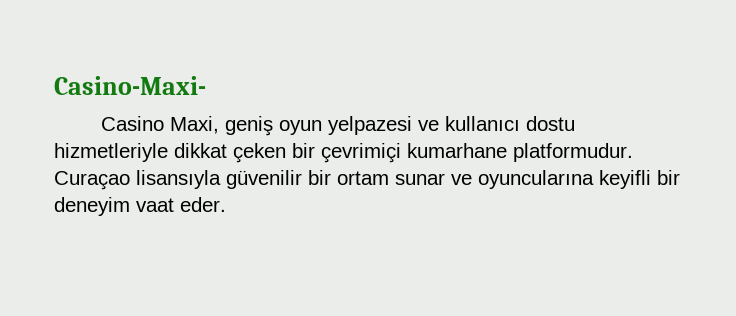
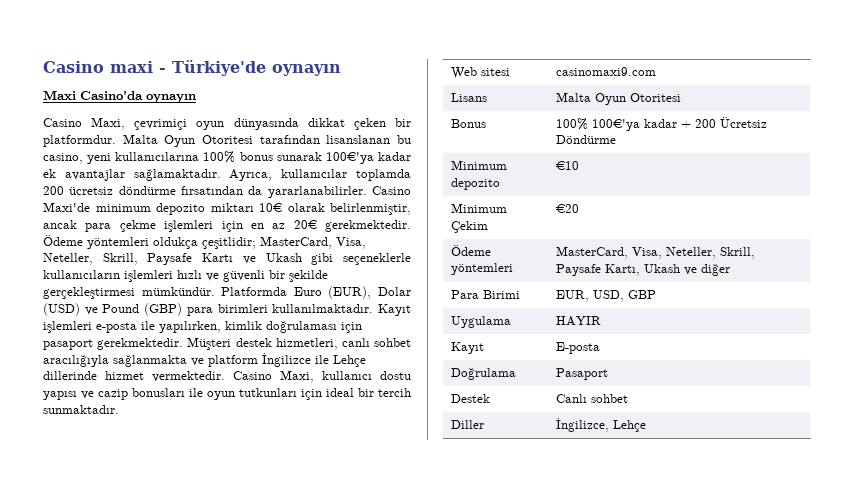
- Casino-Maxi-
- Casino Maxi, geniş oyun yelpazesi ve kullanıcı dostu hizmetleriyle dikkat çeken bir çevrimiçi kumarhane platformudur. Curaçao lisansıyla güvenilir bir ortam sunar ve oyuncularına keyifli bir deneyim vaat eder.
+ Casino maxi - Türkiye'de oynayın
+ Maxi Casino'da oynayın
+ Casino Maxi, çevrimiçi oyun dünyasında dikkat çeken bir platformdur. Malta Oyun Otoritesi tarafından lisanslanan bu casino, yeni kullanıcılarına 100% bonus sunarak 100€'ya kadar ek avantajlar sağlamaktadır. Ayrıca, kullanıcılar toplamda 200 ücretsiz döndürme fırsatından da yararlanabilirler. Casino Maxi'de minimum depozito miktarı 10€ olarak belirlenmiştir, ancak para çekme işlemleri için en az 20€ gerekmektedir. Ödeme yöntemleri oldukça çeşitlidir; MasterCard, Visa, Neteller, Skrill, Paysafe Kartı ve Ukash gibi seçeneklerle kullanıcıların işlemleri hızlı ve güvenli bir şekilde gerçekleştirmesi mümkündür. Platformda Euro (EUR), Dolar (USD) ve Pound (GBP) para birimleri kullanılmaktadır. Kayıt işlemleri e-posta ile yapılırken, kimlik doğrulaması için pasaport gerekmektedir. Müşteri destek hizmetleri, canlı sohbet aracılığıyla sağlanmakta ve platform İngilizce ile Lehçe dillerinde hizmet vermektedir. Casino Maxi, kullanıcı dostu yapısı ve cazip bonusları ile oyun tutkunları için ideal bir tercih sunmaktadır.
+ Web sitesi | casinomaxi9.com
+ Lisans | Malta Oyun Otoritesi
+ Bonus | 100% 100€'ya kadar + 200 Ücretsiz Döndürme
+ Minimum depozito | €10
+ Minimum Çekim | €20
+ Ödeme yöntemleri | MasterCard, Visa, Neteller, Skrill, Paysafe Kartı, Ukash ve diğer
+ Para Birimi | EUR, USD, GBP
+ Uygulama | HAYIR
+ Kayıt | E-posta
+ Doğrulama | Pasaport
+ Destek | Canlı sohbet
+ Diller | İngilizce, Lehçe

